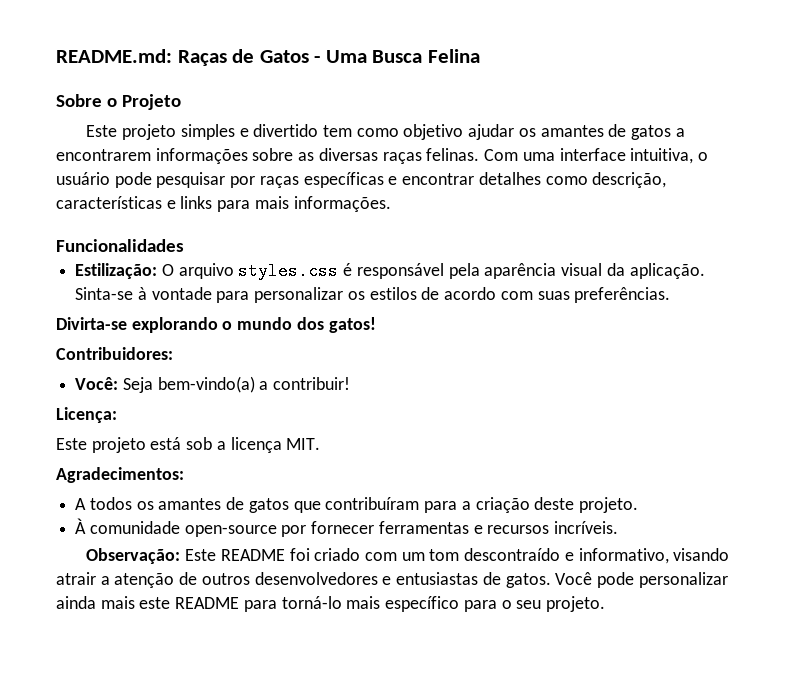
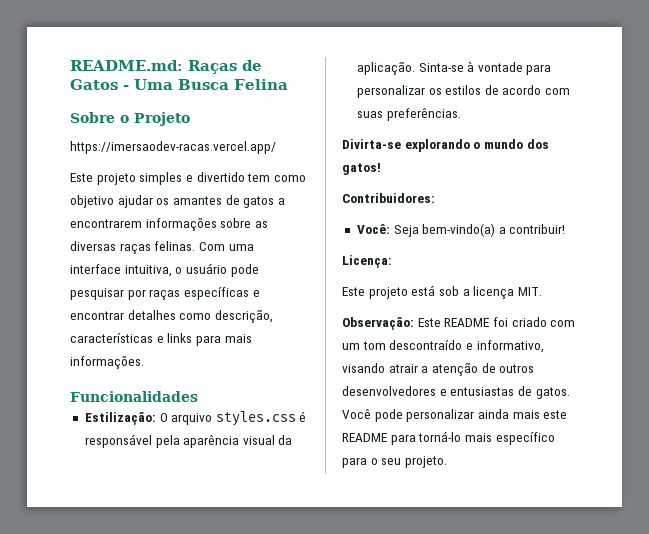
+ https://imersaodev-racas.vercel.app/
- Agradecimentos:
- A todos os amantes de gatos que contribuíram para a criação deste projeto.
- À comunidade open-source por fornecer ferramentas e recursos incríveis.

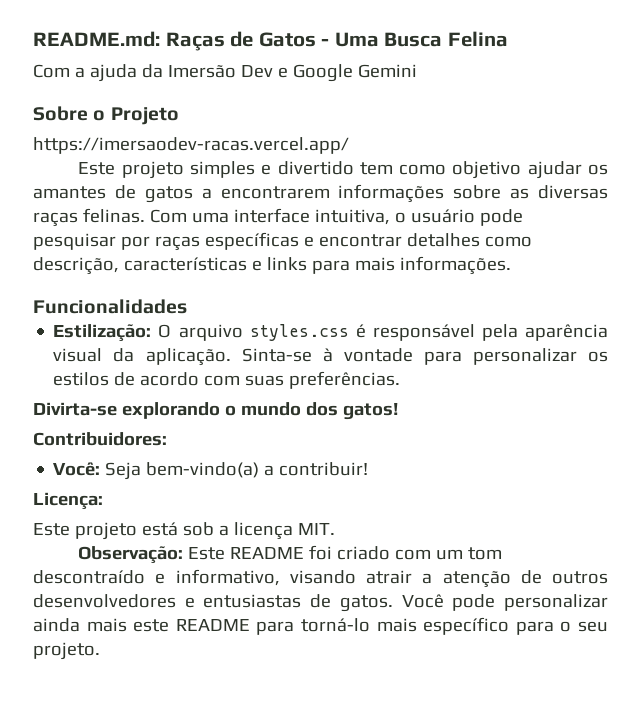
+ Com a ajuda da Imersão Dev e Google Gemini

